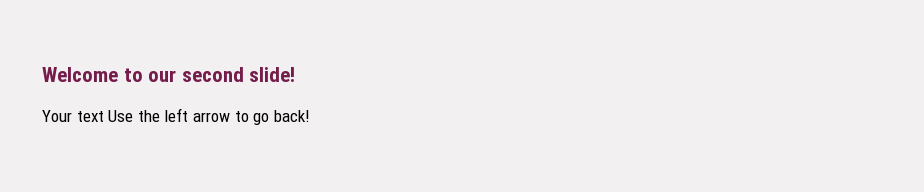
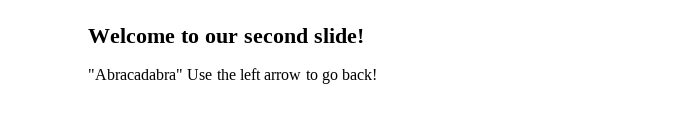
- Your text Use the left arrow to go back!
+ "Abracadabra" Use the left arrow to go back!

